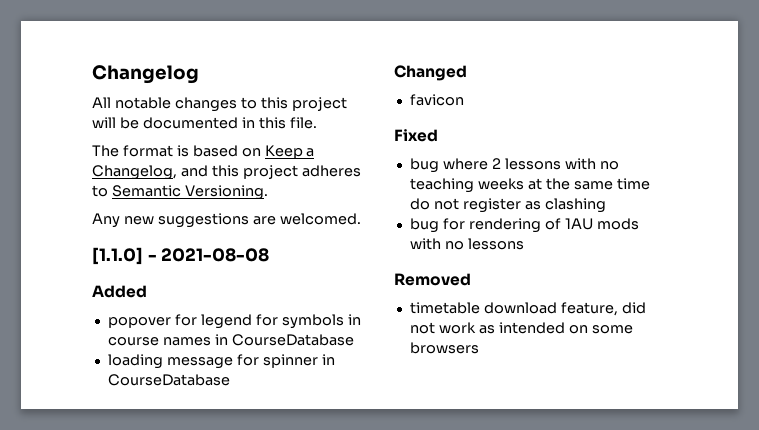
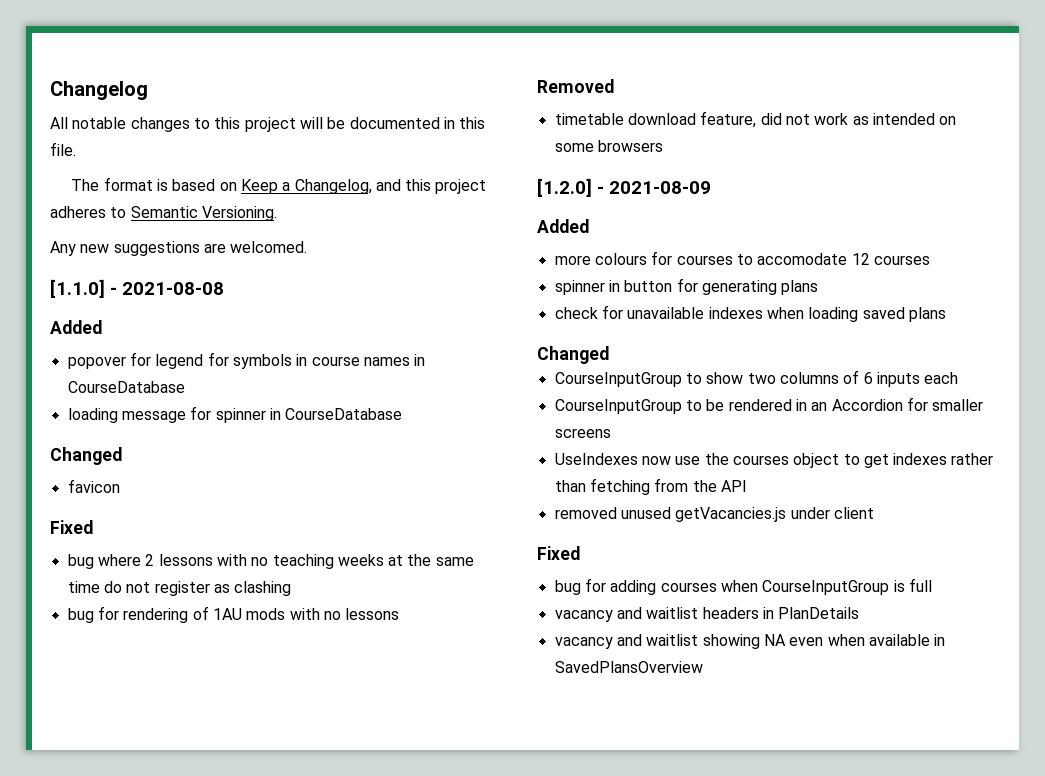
+ [1.2.0] - 2021-08-09
+ Added
+ more colours for courses to accomodate 12 courses
+ spinner in button for generating plans
+ check for unavailable indexes when loading saved plans
+ Changed
+ CourseInputGroup to show two columns of 6 inputs each
+ CourseInputGroup to be rendered in an Accordion for smaller screens
+ UseIndexes now use the courses object to get indexes rather than fetching from the API
+ removed unused getVacancies.js under client
+ Fixed
+ bug for adding courses when CourseInputGroup is full
+ vacancy and waitlist headers in PlanDetails
+ vacancy and waitlist showing NA even when available in SavedPlansOverview

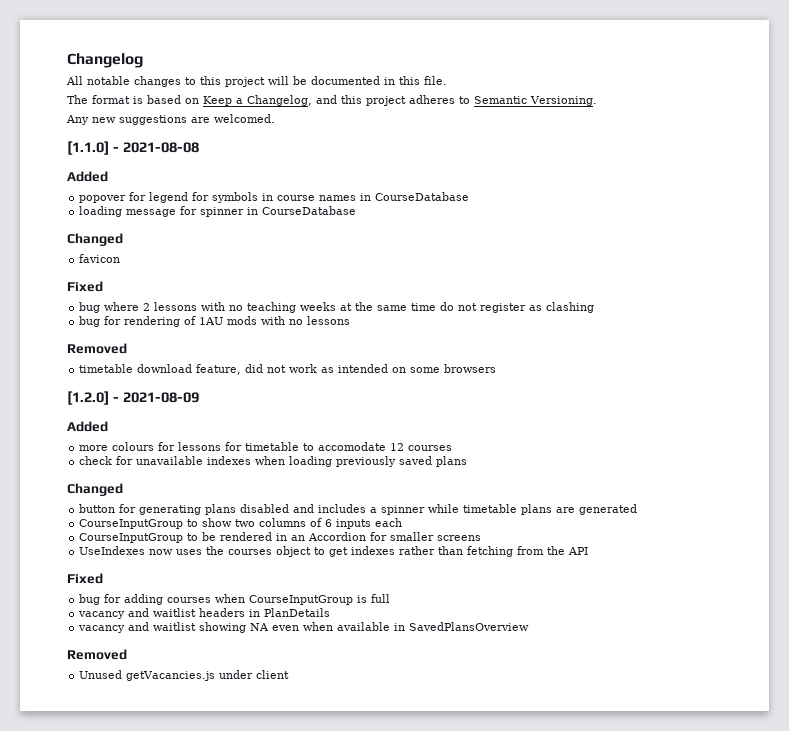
- more colours for courses to accomodate 12 courses
+ more colours for lessons for timetable to accomodate 12 courses
- spinner in button for generating plans
- check for unavailable indexes when loading saved plans
+ check for unavailable indexes when loading previously saved plans
+ button for generating plans disabled and includes a spinner while timetable plans are generated
- UseIndexes now use the courses object to get indexes rather than fetching from the API
+ UseIndexes now uses the courses object to get indexes rather than fetching from the API
- removed unused getVacancies.js under client
  vacancy and waitlist showing NA even when available in SavedPlansOverview
+ Removed
+ Unused getVacancies.js under client

